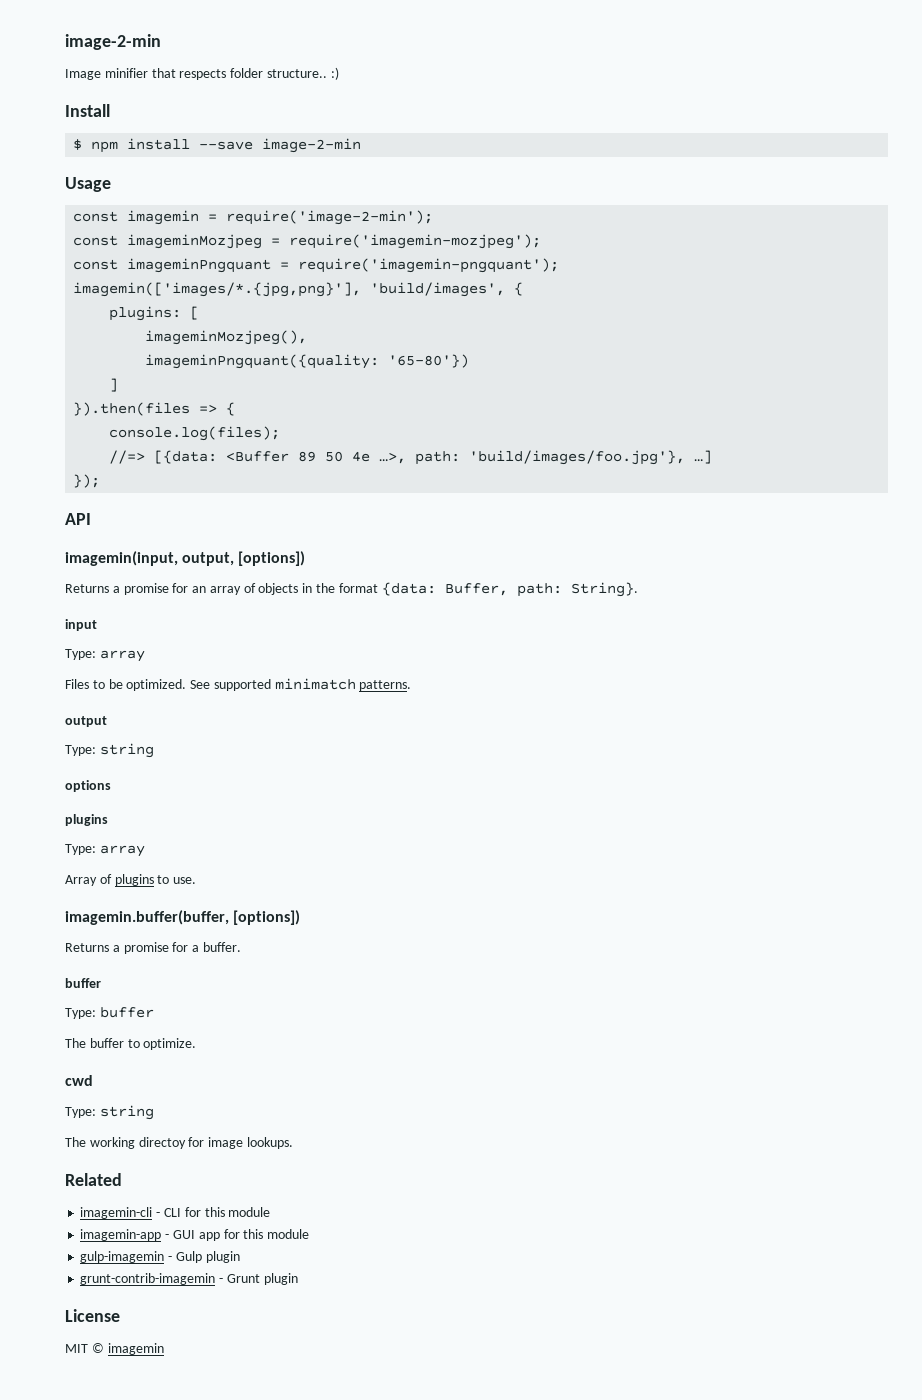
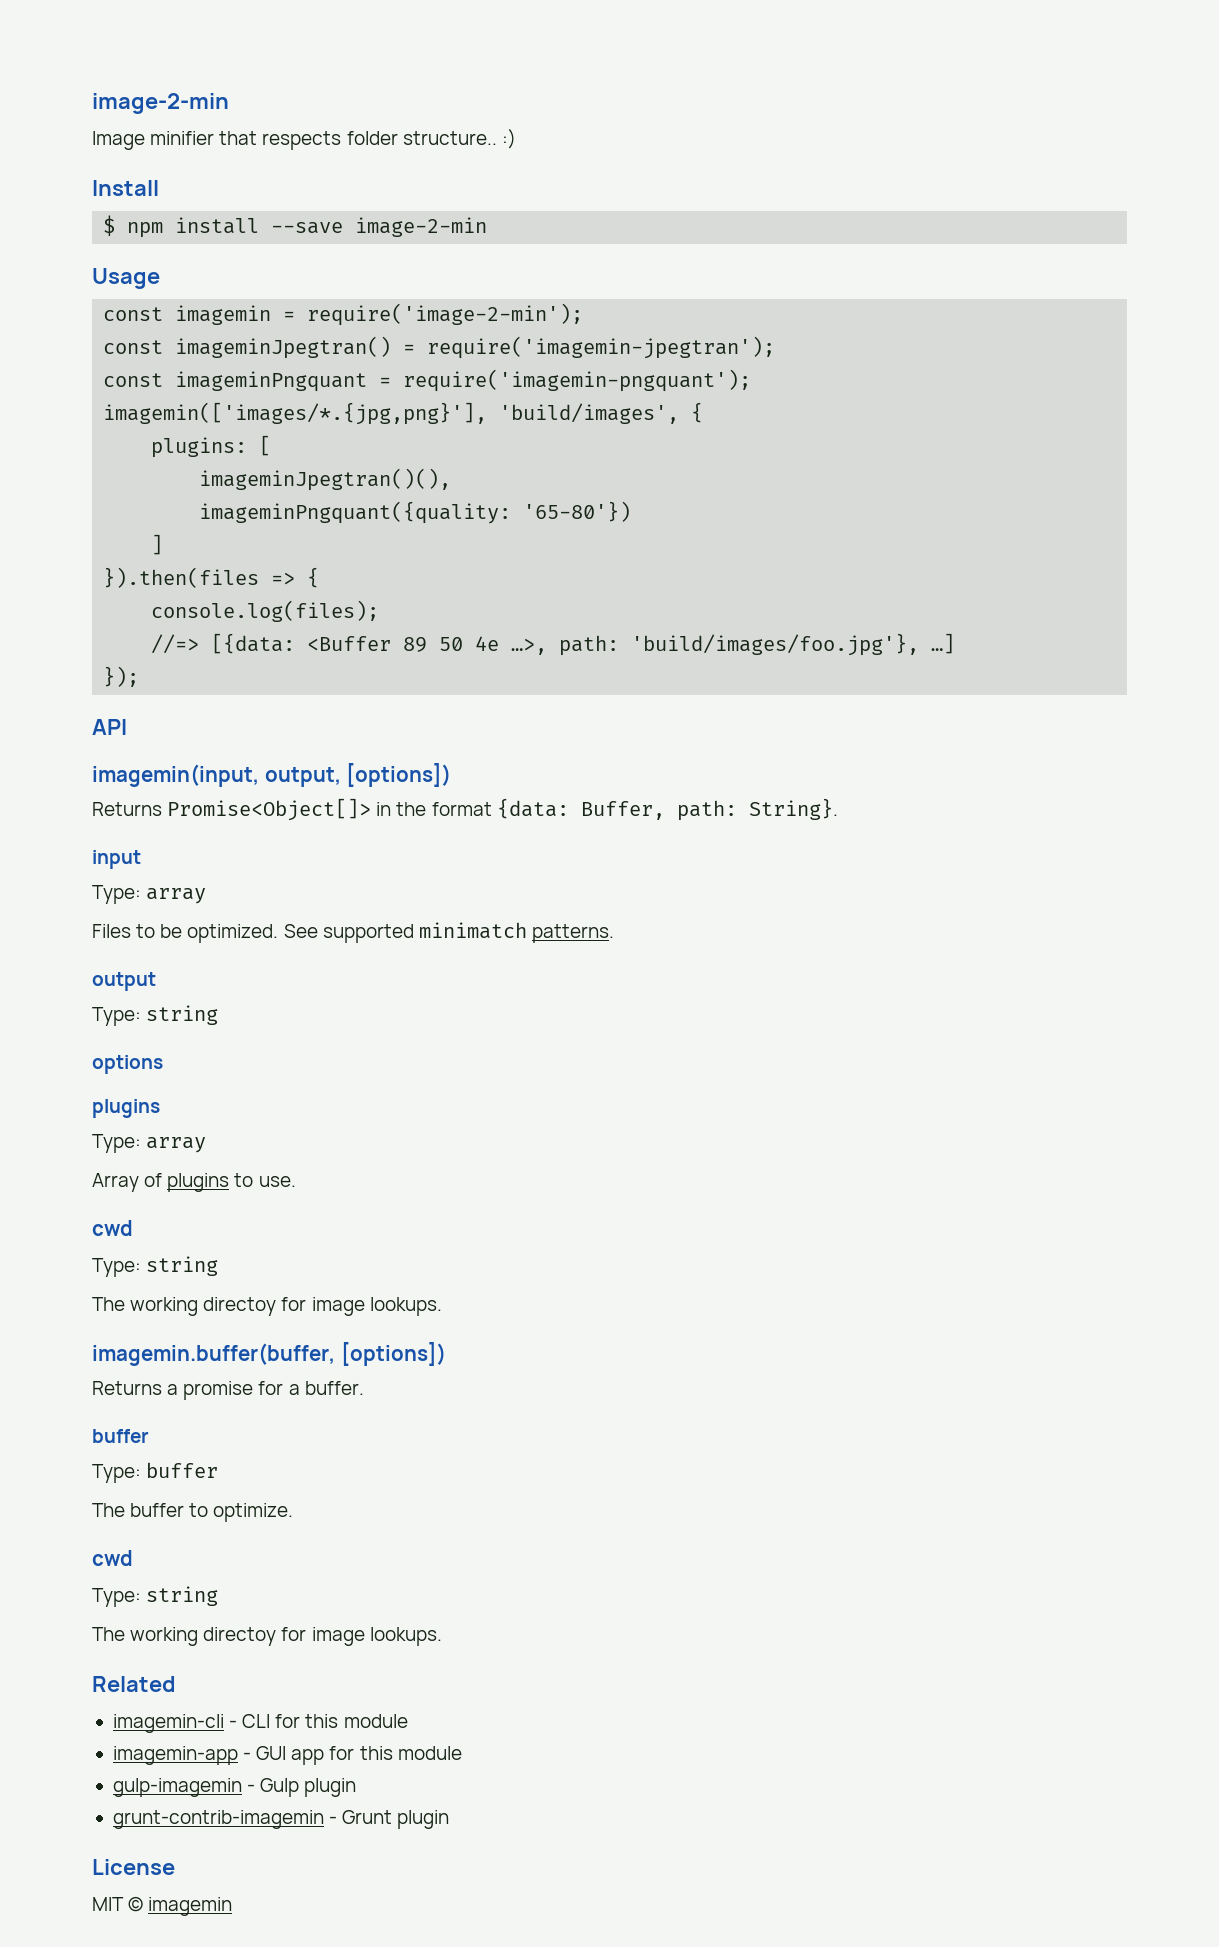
- const imageminMozjpeg = require('imagemin-mozjpeg');
+ const imageminJpegtran() = require('imagemin-jpegtran');
- imageminMozjpeg(),
+ imageminJpegtran()(),
- Returns a promise for an array of objects in the format {data: Buffer, path: String}.
+ Returns Promise<Object[]> in the format {data: Buffer, path: String}.
  Array of plugins to use.
+ cwd
+ Type: string
+ The working directoy for image lookups.

